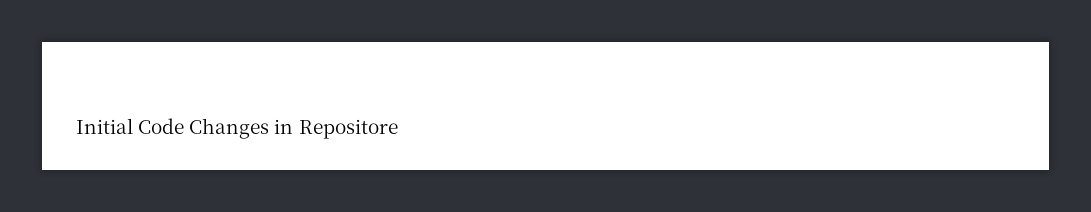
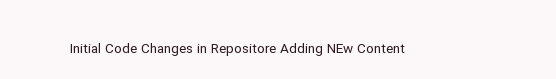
- Initial Code Changes in Repositore
+ Initial Code Changes in Repositore Adding NEw Content

